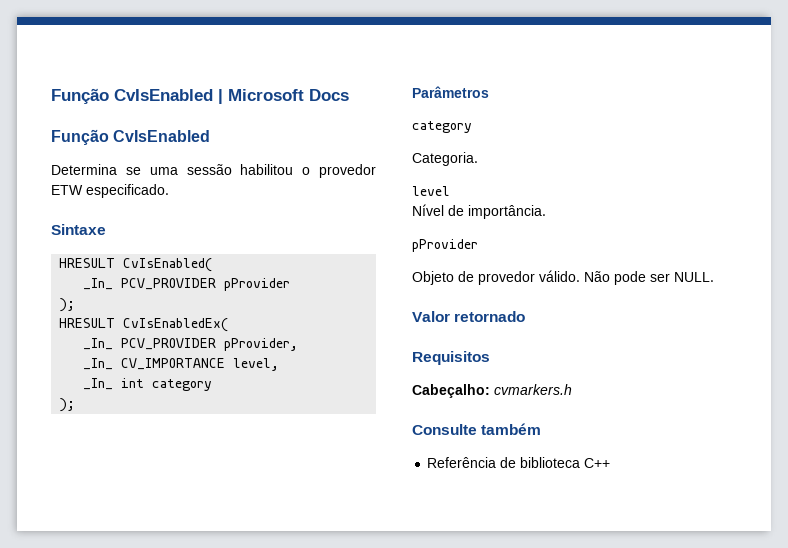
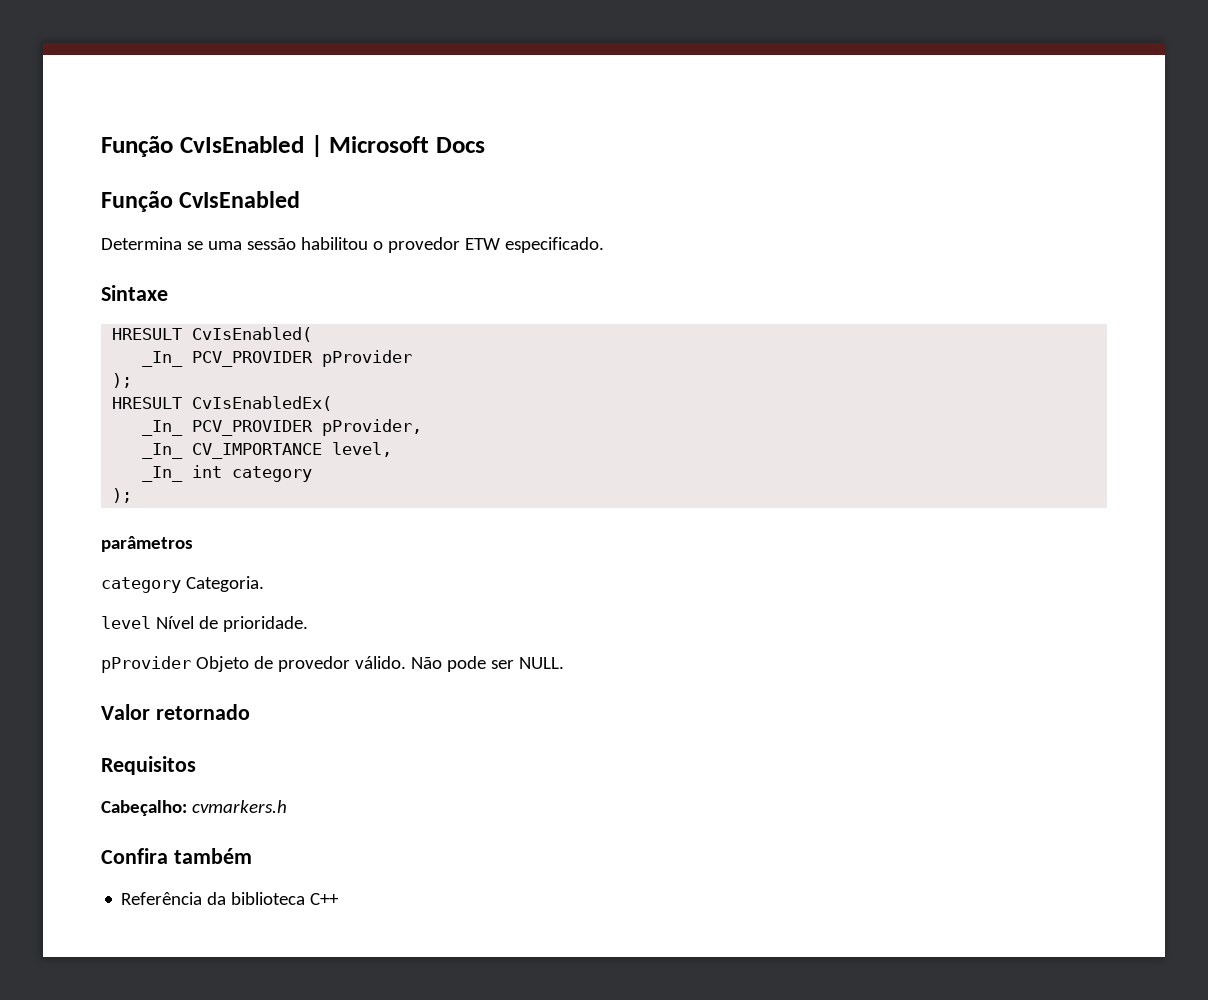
- Parâmetros
- category
- Categoria.
+ parâmetros
+ category Categoria.
- level
- Nível de importância.
- pProvider
- Objeto de provedor válido.
+ level Nível de prioridade.
+ pProvider Objeto de provedor válido.
- Consulte também
+ Confira também
- Referência de biblioteca C++
+ Referência da biblioteca C++

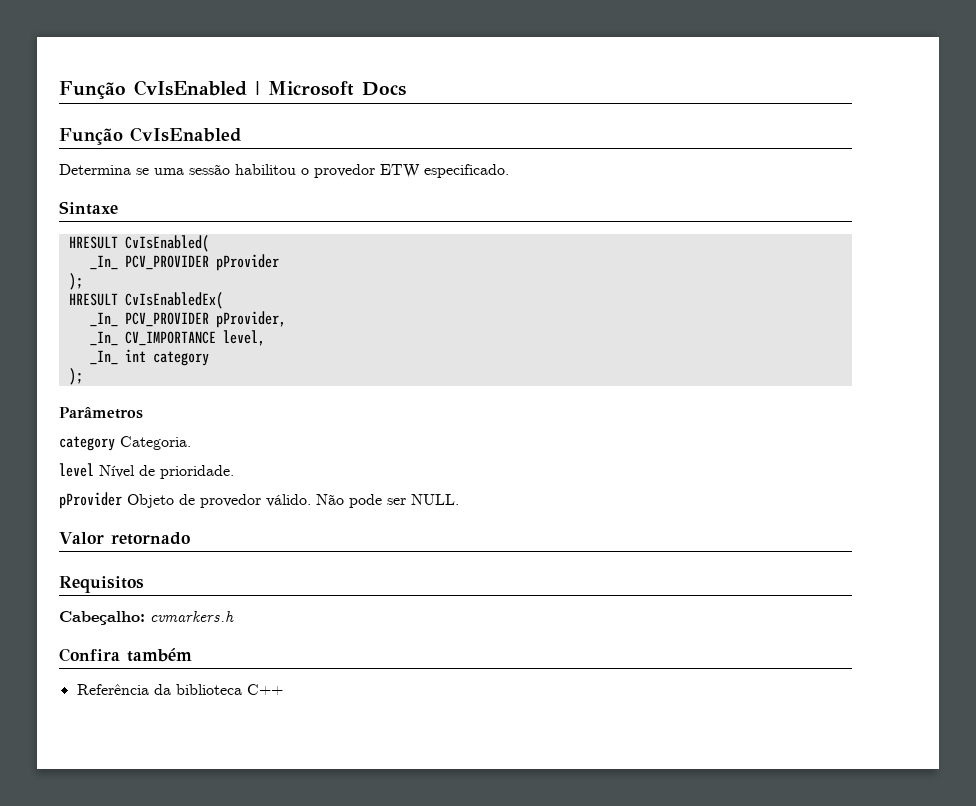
- parâmetros
+ Parâmetros

